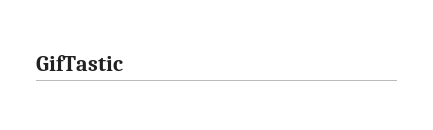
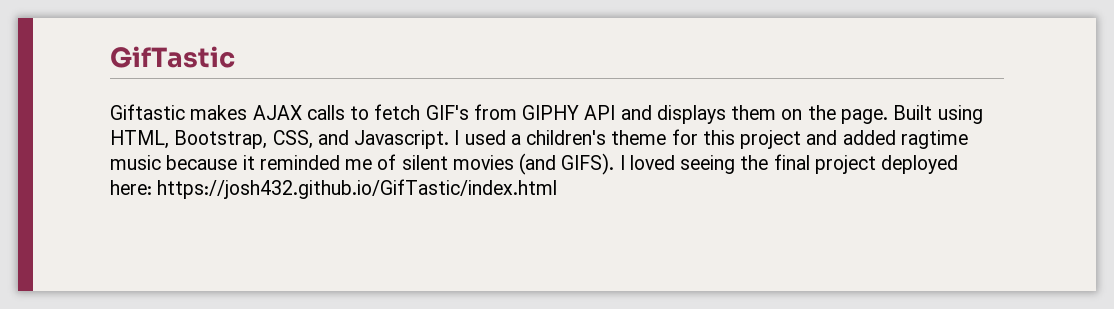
+ Giftastic makes AJAX calls to fetch GIF's from GIPHY API and displays them on the page. Built using HTML, Bootstrap, CSS, and Javascript. I used a children's theme for this project and added ragtime music because it reminded me of silent movies (and GIFS). I loved seeing the final project deployed here: https://josh432.github.io/GifTastic/index.html

